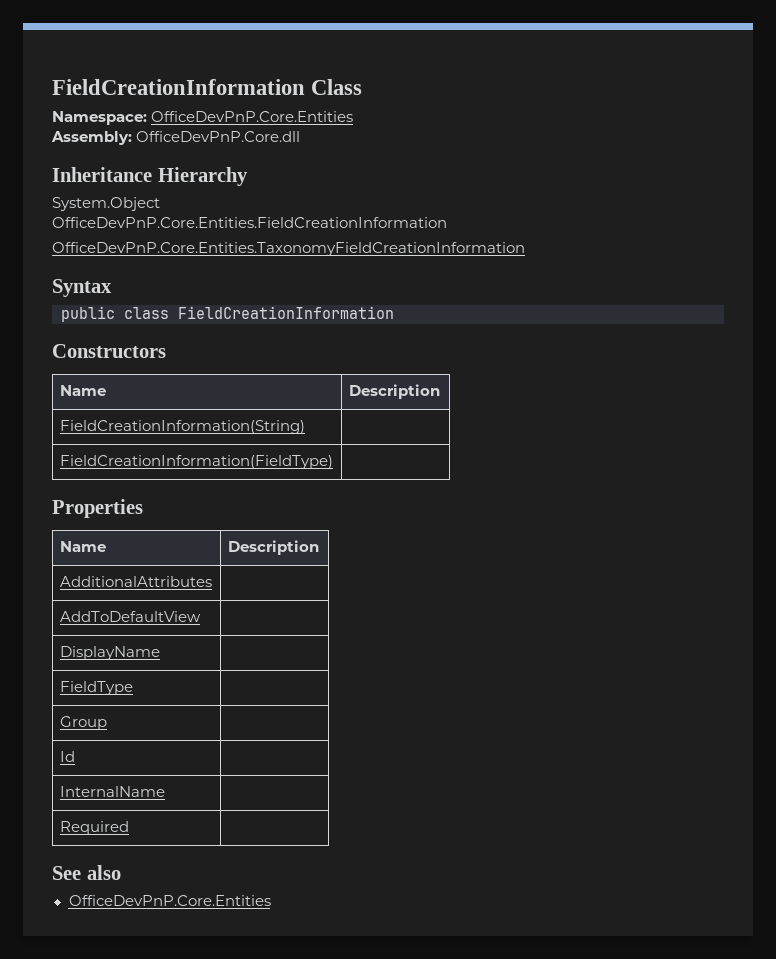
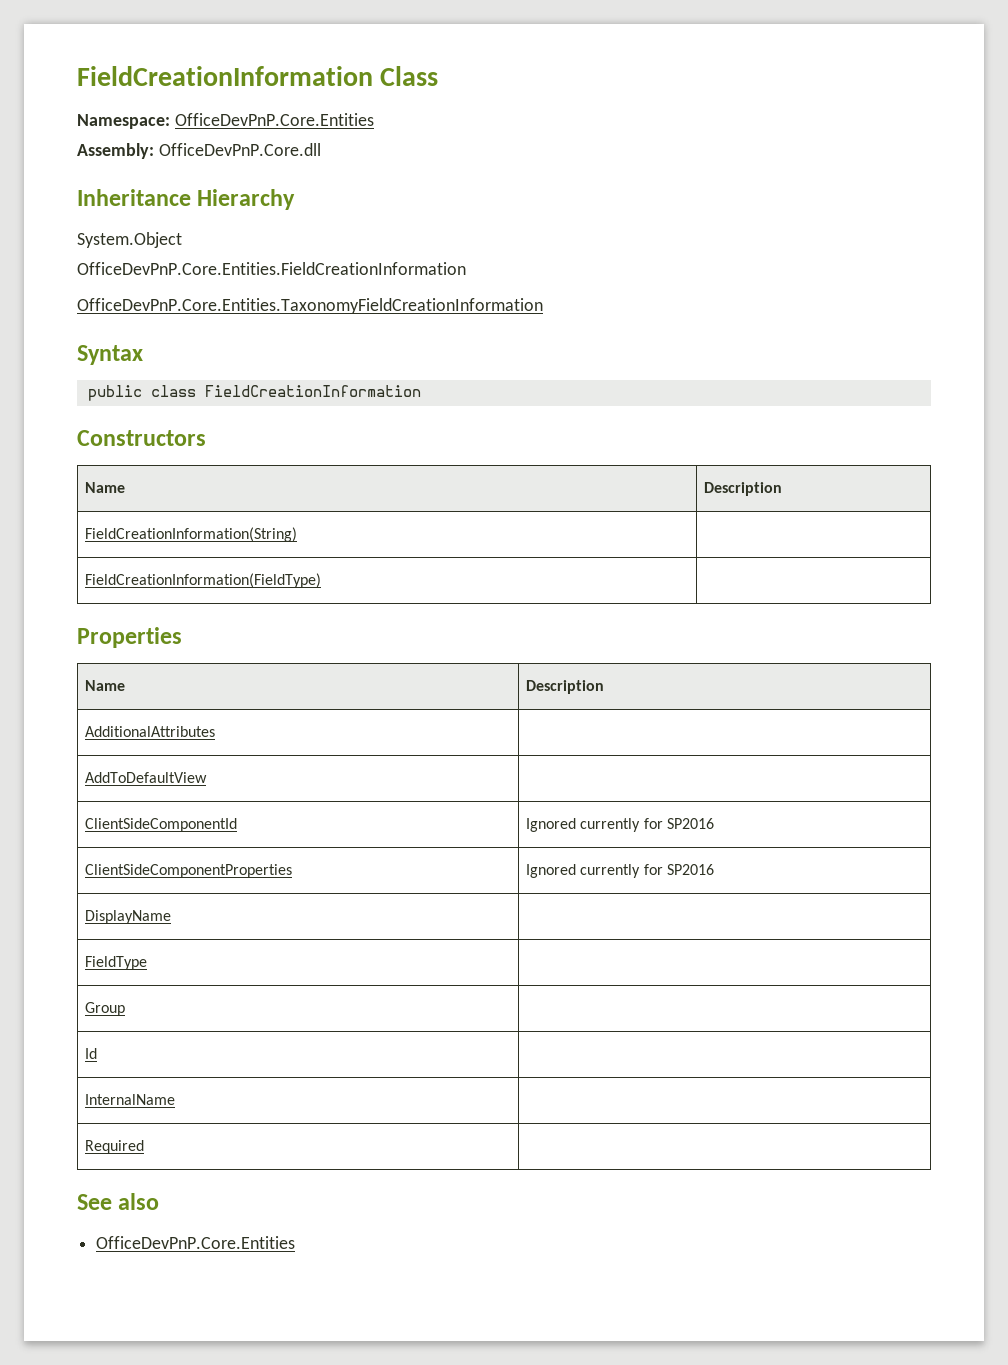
+ ClientSideComponentId | Ignored currently for SP2016
+ ClientSideComponentProperties | Ignored currently for SP2016

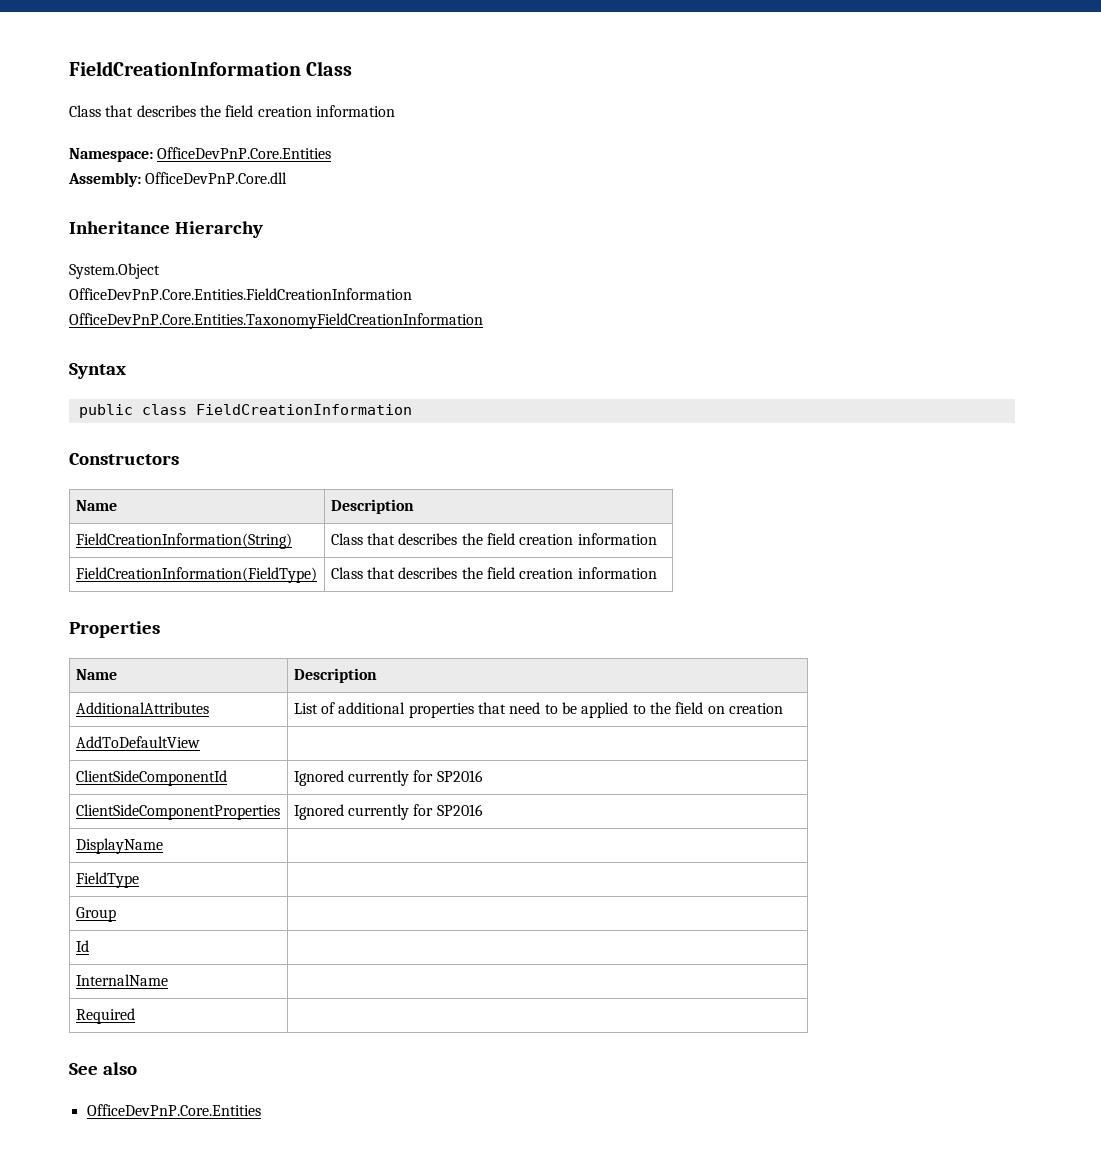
  FieldCreationInformation Class
+ Class that describes the field creation information
- FieldCreationInformation(String) |
- FieldCreationInformation(FieldType) |
+ FieldCreationInformation(String) | Class that describes the field creation information
+ FieldCreationInformation(FieldType) | Class that describes the field creation information
  Properties
  Name | Description
- AdditionalAttributes |
+ AdditionalAttributes | List of additional properties that need to be applied to the field on creation

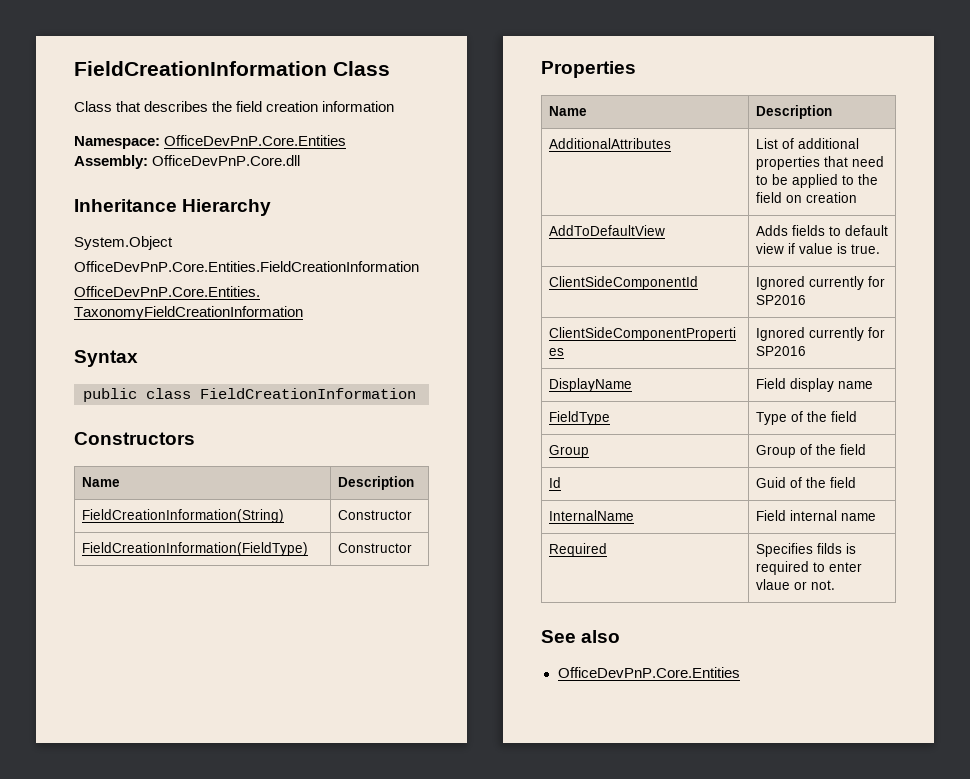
- FieldCreationInformation(String) | Class that describes the field creation information
- FieldCreationInformation(FieldType) | Class that describes the field creation information
+ FieldCreationInformation(String) | Constructor
+ FieldCreationInformation(FieldType) | Constructor
- AddToDefaultView |
+ AddToDefaultView | Adds fields to default view if value is true.
- DisplayName |
- FieldType |
- Group |
- Id |
- InternalName |
- Required |
+ DisplayName | Field display name
+ FieldType | Type of the field
+ Group | Group of the field
+ Id | Guid of the field
+ InternalName | Field internal name
+ Required | Specifies filds is required to enter vlaue or not.

